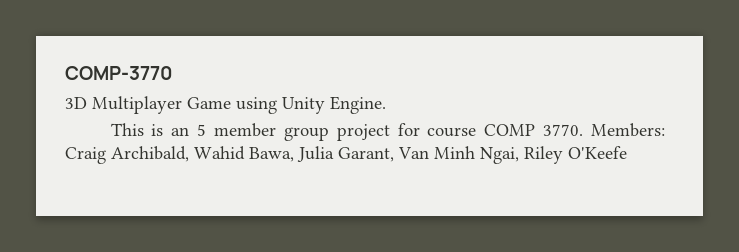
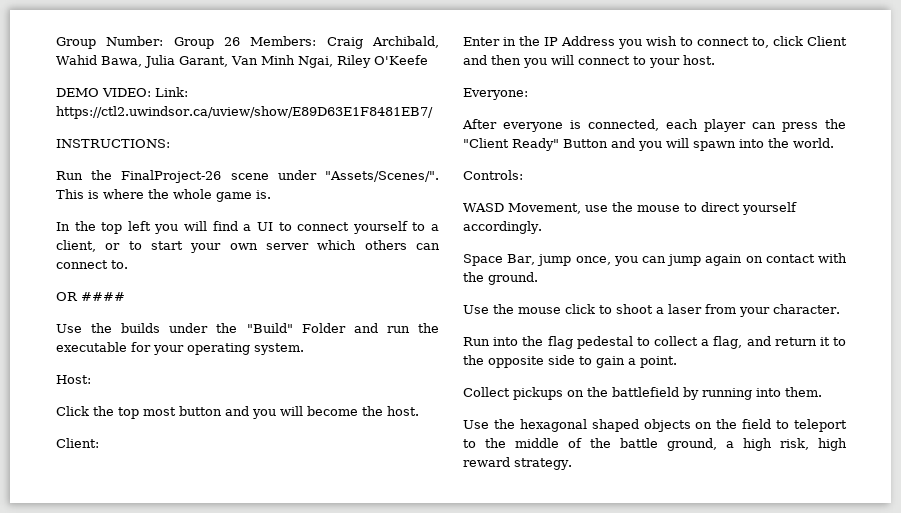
- COMP-3770
- 3D Multiplayer Game using Unity Engine.
- This is an 5 member group project for course COMP 3770. Members: Craig Archibald, Wahid Bawa, Julia Garant, Van Minh Ngai, Riley O'Keefe
+ Group Number: Group 26 Members: Craig Archibald, Wahid Bawa, Julia Garant, Van Minh Ngai, Riley O'Keefe
+ DEMO VIDEO: Link: https://ctl2.uwindsor.ca/uview/show/E89D63E1F8481EB7/
+ INSTRUCTIONS:
+ Run the FinalProject-26 scene under "Assets/Scenes/". This is where the whole game is.
+ In the top left you will find a UI to connect yourself to a client, or to start your own server which others can connect to.
+ OR ####
+ Use the builds under the "Build" Folder and run the executable for your operating system.
+ Host:
+ Click the top most button and you will become the host.
+ Client:
+ Enter in the IP Address you wish to connect to, click Client and then you will connect to your host.
+ Everyone:
+ After everyone is connected, each player can press the "Client Ready" Button and you will spawn into the world.
+ Controls:
+ WASD Movement, use the mouse to direct yourself accordingly.
+ Space Bar, jump once, you can jump again on contact with the ground.
+ Use the mouse click to shoot a laser from your character.
+ Run into the flag pedestal to collect a flag, and return it to the opposite side to gain a point.
+ Collect pickups on the battlefield by running into them.
+ Use the hexagonal shaped objects on the field to teleport to the middle of the battle ground, a high risk, high reward strategy.

